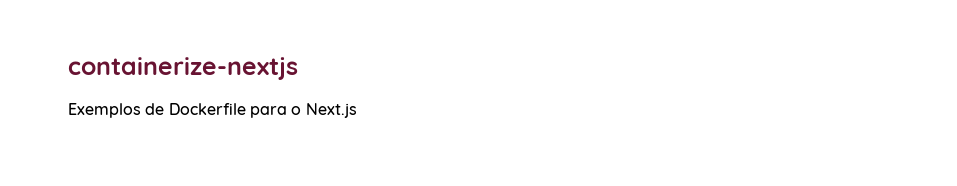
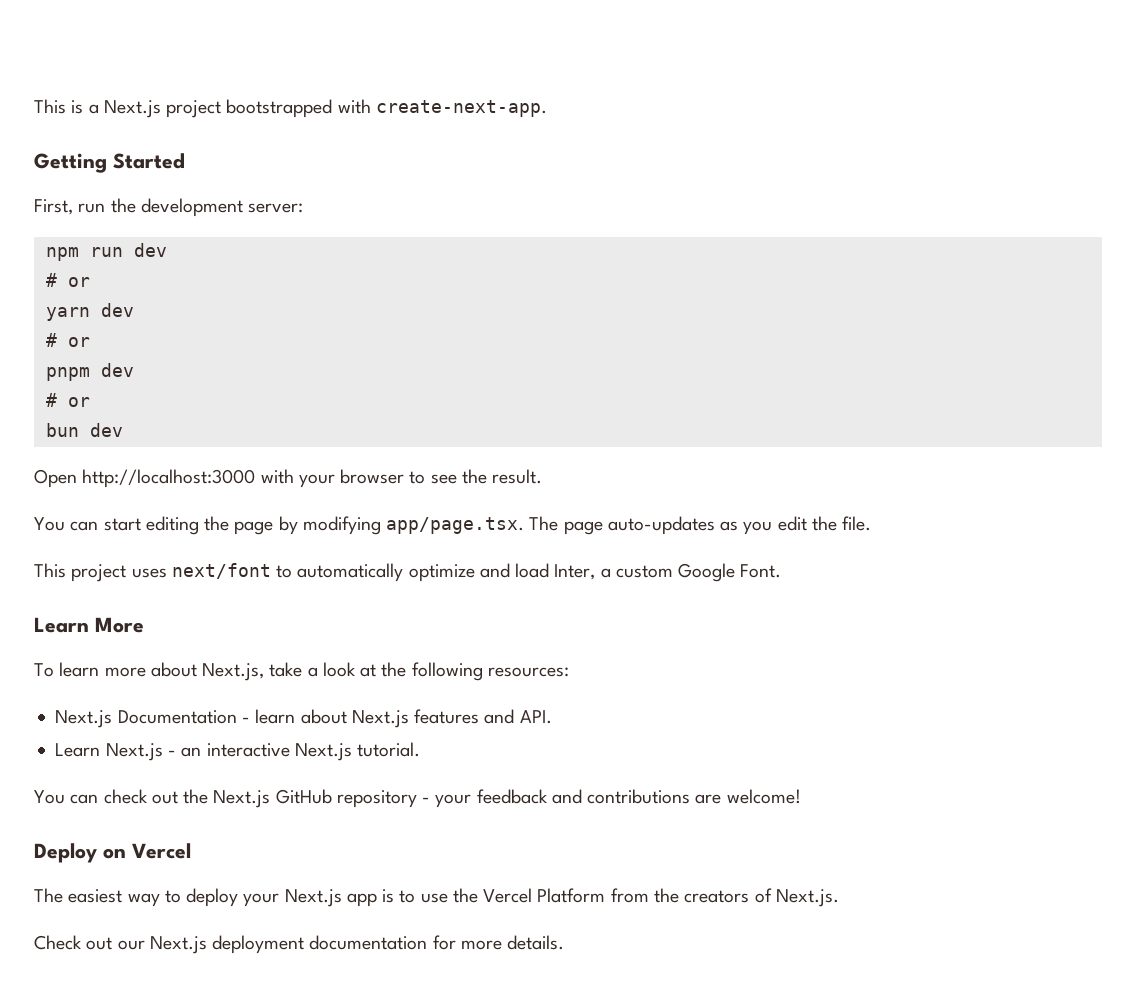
- containerize-nextjs
- Exemplos de Dockerfile para o Next.js
+ This is a Next.js project bootstrapped with create-next-app.
+ Getting Started
+ First, run the development server:
+ npm run dev
+ # or
+ yarn dev
+ # or
+ pnpm dev
+ # or
+ bun dev
+ Open http://localhost:3000 with your browser to see the result.
+ You can start editing the page by modifying app/page.tsx. The page auto-updates as you edit the file.
+ This project uses next/font to automatically optimize and load Inter, a custom Google Font.
+ Learn More
+ To learn more about Next.js, take a look at the following resources:
+ Next.js Documentation - learn about Next.js features and API.
+ Learn Next.js - an interactive Next.js tutorial.
+ You can check out the Next.js GitHub repository - your feedback and contributions are welcome!
+ Deploy on Vercel
+ The easiest way to deploy your Next.js app is to use the Vercel Platform from the creators of Next.js.
+ Check out our Next.js deployment documentation for more details.

